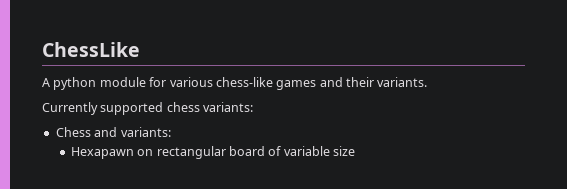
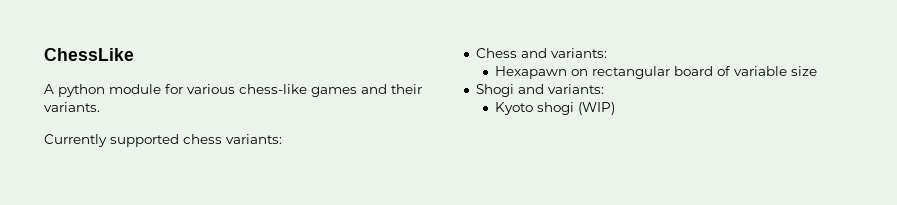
+ Shogi and variants:
+ Kyoto shogi (WIP)

